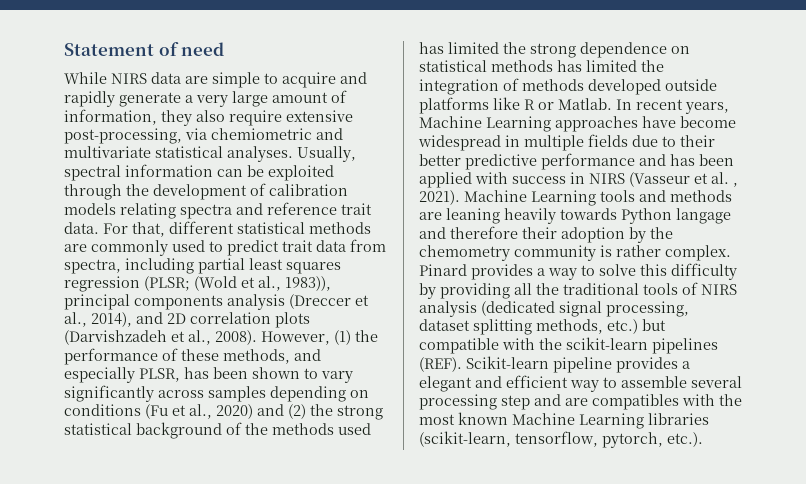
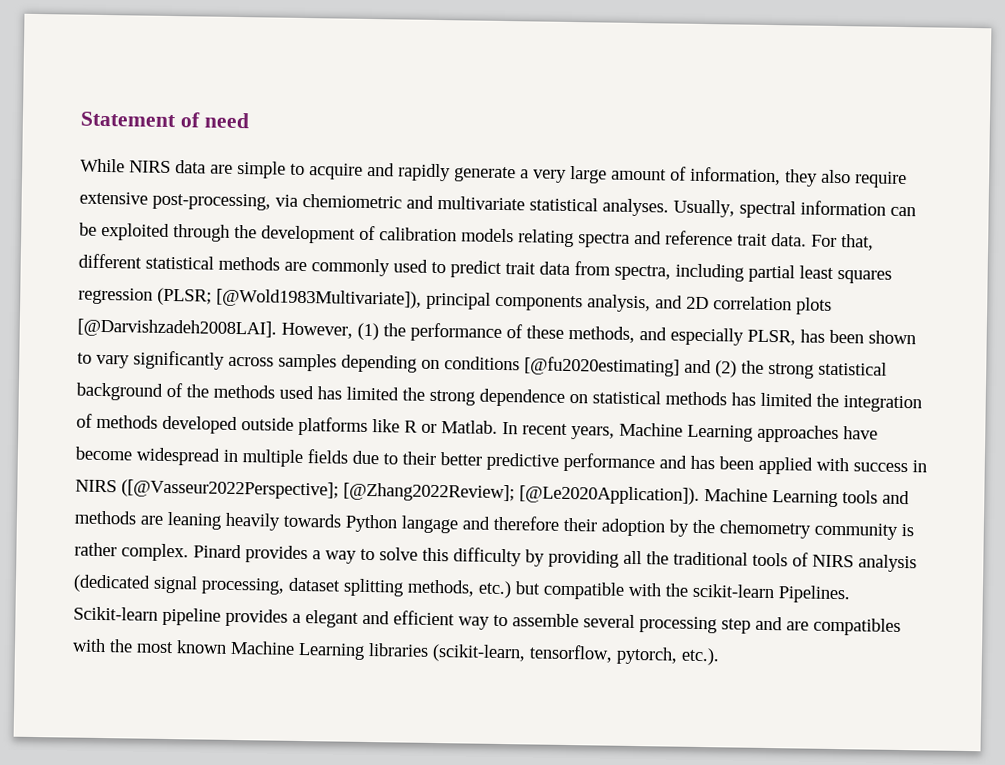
- For that, different statistical methods are commonly used to predict trait data from spectra, including partial least squares regression (PLSR; (Wold et al., 1983)), principal components analysis (Dreccer et al., 2014), and 2D correlation plots (Darvishzadeh et al., 2008).
+ For that, different statistical methods are commonly used to predict trait data from spectra, including partial least squares regression (PLSR; [@Wold1983Multivariate]), principal components analysis, and 2D correlation plots [@Darvishzadeh2008LAI].
- However, (1) the performance of these methods, and especially PLSR, has been shown to vary significantly across samples depending on conditions (Fu et al., 2020) and (2) the strong statistical background of the methods used has limited the strong dependence on statistical methods has limited the integration of methods developed outside platforms like R or Matlab.
+ However, (1) the performance of these methods, and especially PLSR, has been shown to vary significantly across samples depending on conditions [@fu2020estimating] and (2) the strong statistical background of the methods used has limited the strong dependence on statistical methods has limited the integration of methods developed outside platforms like R or Matlab.
- In recent years, Machine Learning approaches have become widespread in multiple fields due to their better predictive performance and has been applied with success in NIRS (Vasseur et al. , 2021).
+ In recent years, Machine Learning approaches have become widespread in multiple fields due to their better predictive performance and has been applied with success in NIRS ([@Vasseur2022Perspective]; [@Zhang2022Review]; [@Le2020Application]).
- Pinard provides a way to solve this difficulty by providing all the traditional tools of NIRS analysis (dedicated signal processing, dataset splitting methods, etc.) but compatible with the scikit-learn pipelines (REF).
+ Pinard provides a way to solve this difficulty by providing all the traditional tools of NIRS analysis (dedicated signal processing, dataset splitting methods, etc.) but compatible with the scikit-learn Pipelines.

